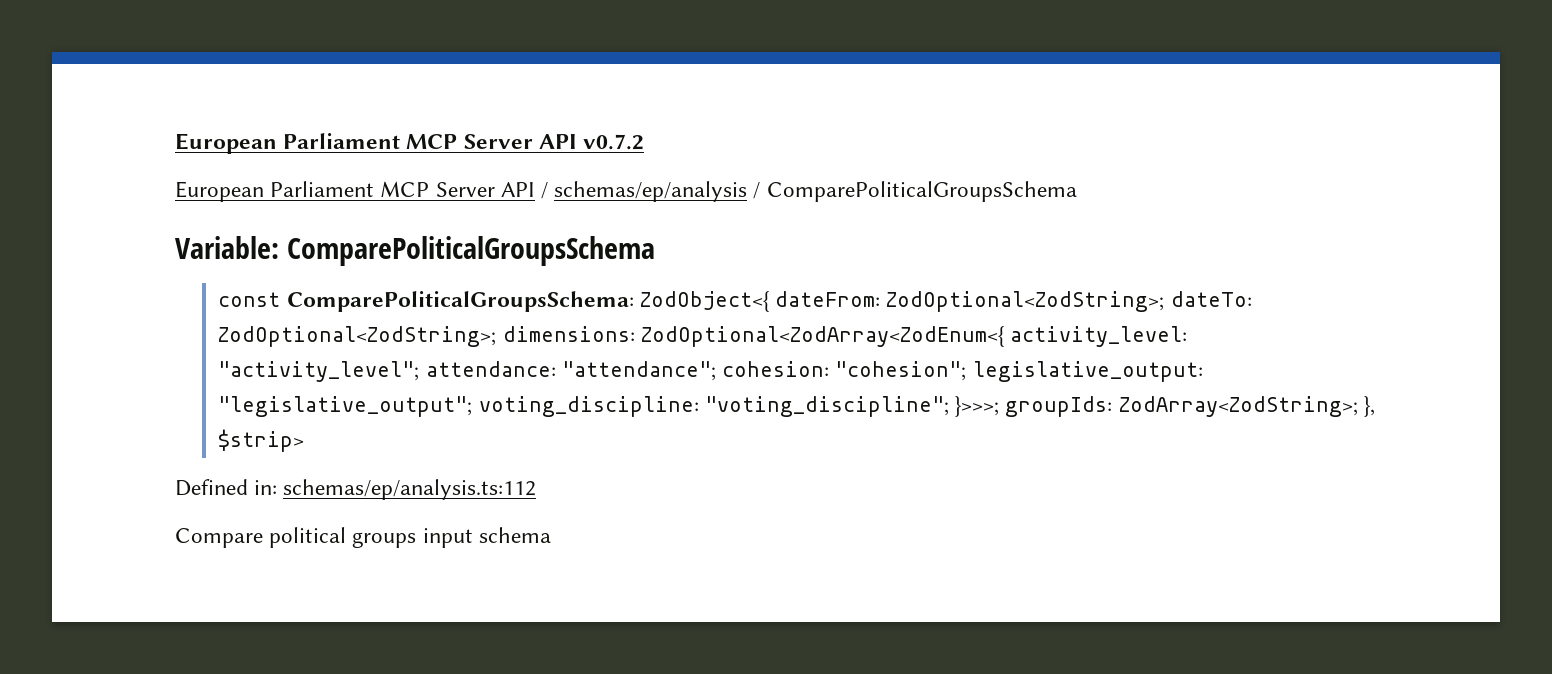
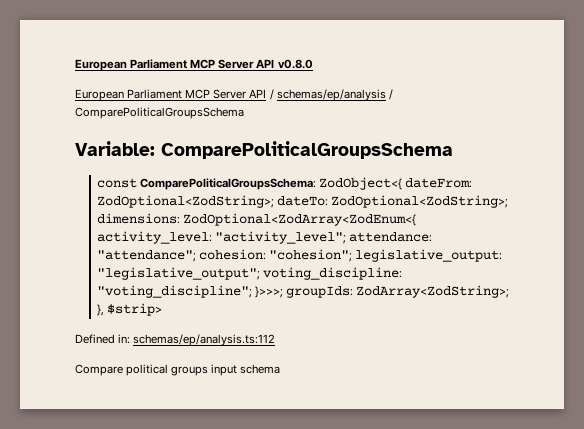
- European Parliament MCP Server API v0.7.2
+ European Parliament MCP Server API v0.8.0

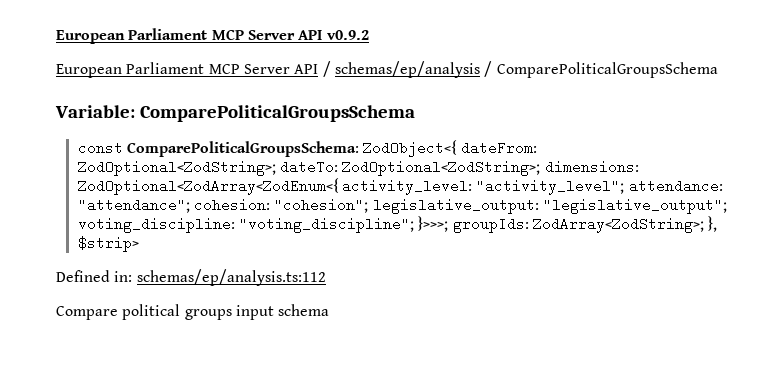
- European Parliament MCP Server API v0.8.0
+ European Parliament MCP Server API v0.9.2

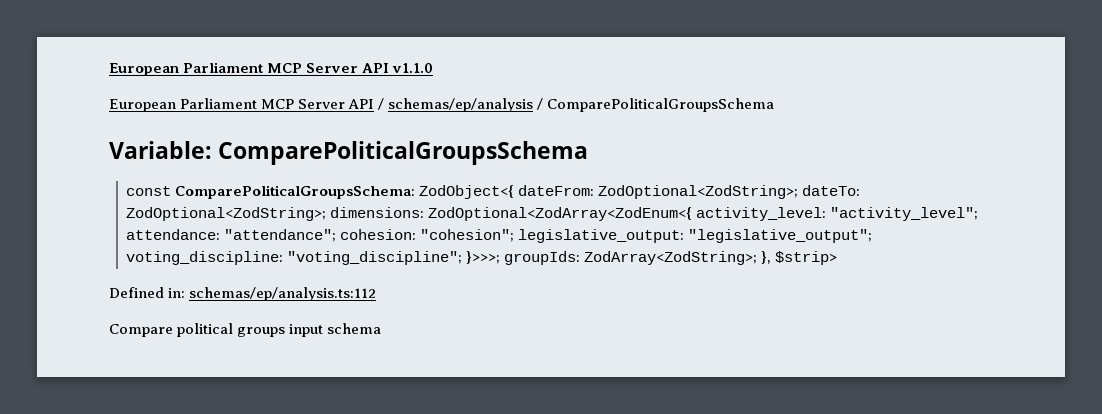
- European Parliament MCP Server API v0.9.2
+ European Parliament MCP Server API v1.1.0

